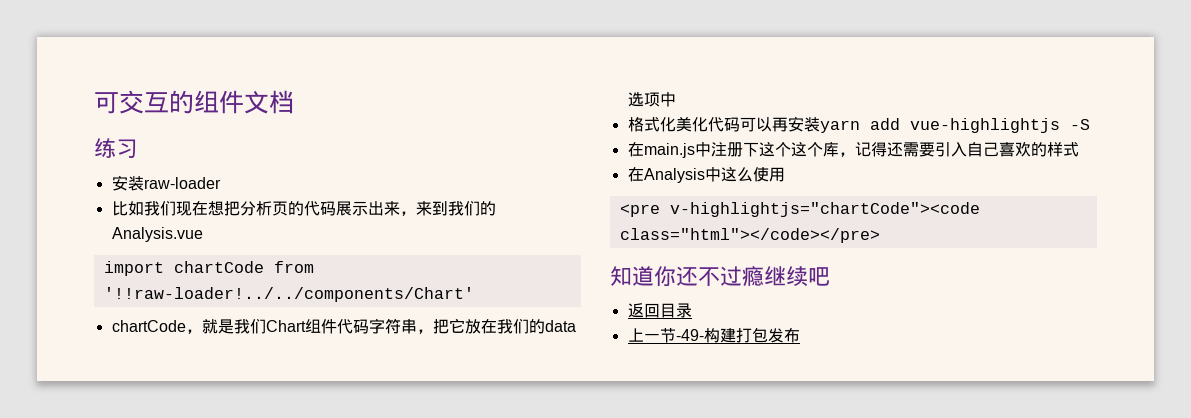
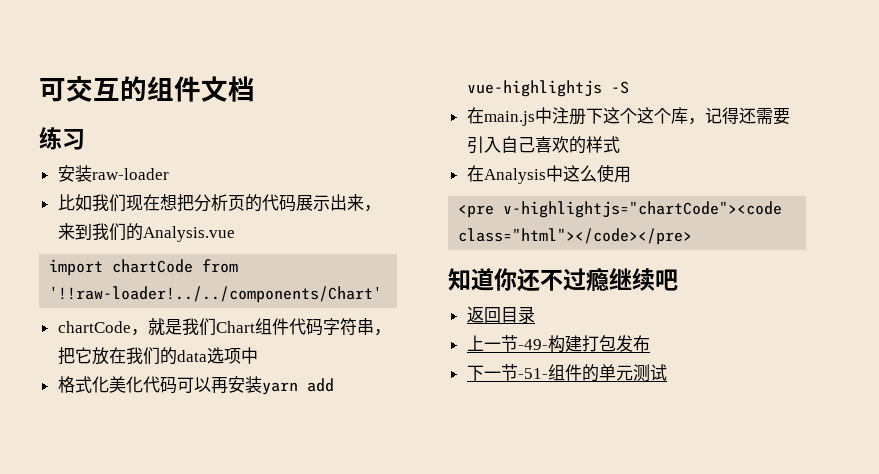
+ 下一节-51-组件的单元测试

